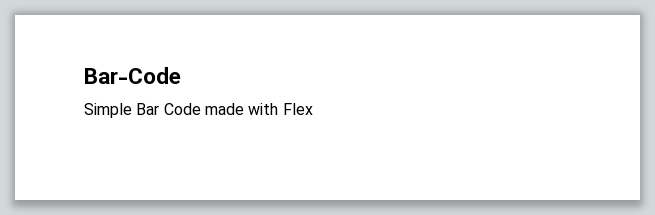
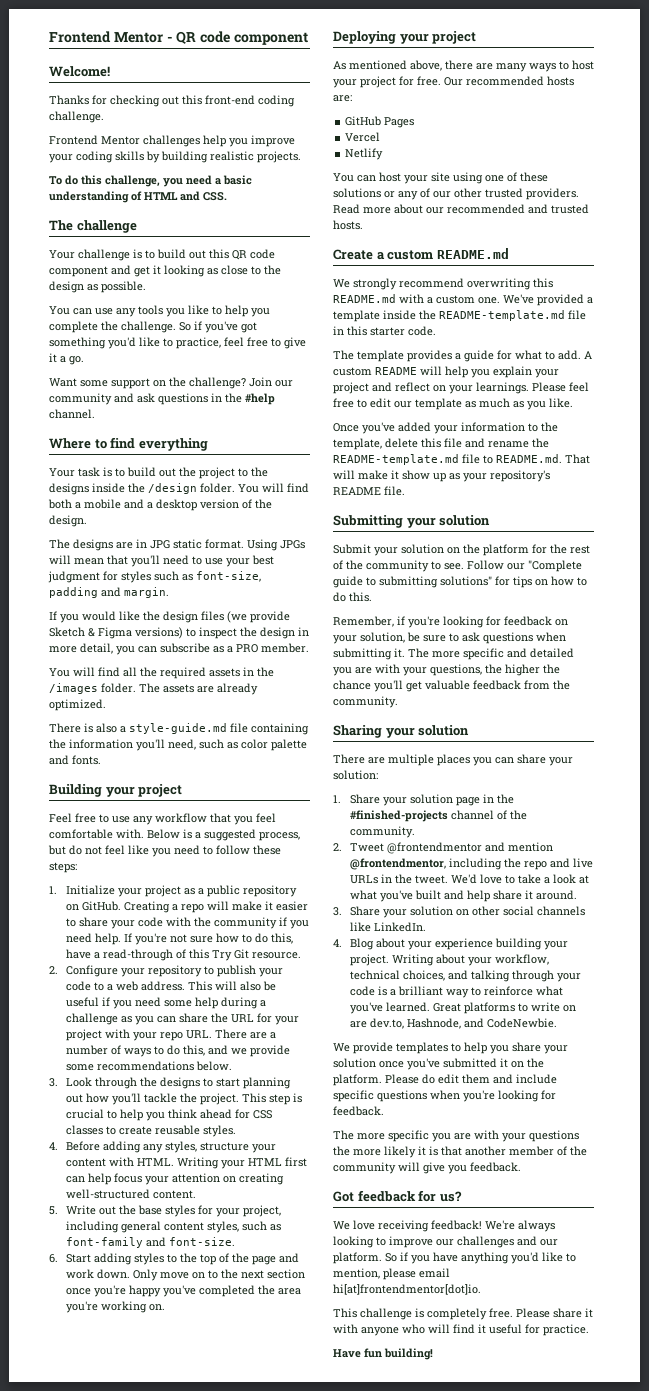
- Bar-Code
- Simple Bar Code made with Flex
+ Frontend Mentor - QR code component
+ Welcome!
+ Thanks for checking out this front-end coding challenge.
+ Frontend Mentor challenges help you improve your coding skills by building realistic projects.
+ To do this challenge, you need a basic understanding of HTML and CSS.
+ The challenge
+ Your challenge is to build out this QR code component and get it looking as close to the design as possible.
+ You can use any tools you like to help you complete the challenge. So if you've got something you'd like to practice, feel free to give it a go.
+ Want some support on the challenge? Join our community and ask questions in the #help channel.
+ Where to find everything
+ Your task is to build out the project to the designs inside the /design folder. You will find both a mobile and a desktop version of the design.
+ The designs are in JPG static format. Using JPGs will mean that you'll need to use your best judgment for styles such as font-size, padding and margin.
+ If you would like the design files (we provide Sketch & Figma versions) to inspect the design in more detail, you can subscribe as a PRO member.
+ You will find all the required assets in the /images folder. The assets are already optimized.
+ There is also a style-guide.md file containing the information you'll need, such as color palette and fonts.
+ Building your project
+ Feel free to use any workflow that you feel comfortable with. Below is a suggested process, but do not feel like you need to follow these steps:
+ 1. Initialize your project as a public repository on GitHub. Creating a repo will make it easier to share your code with the community if you need help. If you're not sure how to do this, have a read-through of this Try Git resource.
+ 2. Configure your repository to publish your code to a web address. This will also be useful if you need some help during a challenge as you can share the URL for your project with your repo URL. There are a number of ways to do this, and we provide some recommendations below.
+ 3. Look through the designs to start planning out how you'll tackle the project. This step is crucial to help you think ahead for CSS classes to create reusable styles.
+ 4. Before adding any styles, structure your content with HTML. Writing your HTML first can help focus your attention on creating well-structured content.
+ 5. Write out the base styles for your project, including general content styles, such as font-family and font-size.
+ 6. Start adding styles to the top of the page and work down. Only move on to the next section once you're happy you've completed the area you're working on.
+ Deploying your project
+ As mentioned above, there are many ways to host your project for free. Our recommended hosts are:
+ GitHub Pages
+ Vercel
+ Netlify
+ You can host your site using one of these solutions or any of our other trusted providers. Read more about our recommended and trusted hosts.
+ Create a custom README.md
+ We strongly recommend overwriting this README.md with a custom one. We've provided a template inside the README-template.md file in this starter code.
+ The template provides a guide for what to add. A custom README will help you explain your project and reflect on your learnings. Please feel free to edit our template as much as you like.
+ Once you've added your information to the template, delete this file and rename the README-template.md file to README.md. That will make it show up as your repository's README file.
+ Submitting your solution
+ Submit your solution on the platform for the rest of the community to see. Follow our "Complete guide to submitting solutions" for tips on how to do this.
+ Remember, if you're looking for feedback on your solution, be sure to ask questions when submitting it. The more specific and detailed you are with your questions, the higher the chance you'll get valuable feedback from the community.
+ Sharing your solution
+ There are multiple places you can share your solution:
+ 1. Share your solution page in the #finished-projects channel of the community.
+ 2. Tweet @frontendmentor and mention @frontendmentor, including the repo and live URLs in the tweet. We'd love to take a look at what you've built and help share it around.
+ 3. Share your solution on other social channels like LinkedIn.
+ 4. Blog about your experience building your project. Writing about your workflow, technical choices, and talking through your code is a brilliant way to reinforce what you've learned. Great platforms to write on are dev.to, Hashnode, and CodeNewbie.
+ We provide templates to help you share your solution once you've submitted it on the platform. Please do edit them and include specific questions when you're looking for feedback.
+ The more specific you are with your questions the more likely it is that another member of the community will give you feedback.
+ Got feedback for us?
+ We love receiving feedback! We're always looking to improve our challenges and our platform. So if you have anything you'd like to mention, please email hi[at]frontendmentor[dot]io.
+ This challenge is completely free. Please share it with anyone who will find it useful for practice.
+ Have fun building!

